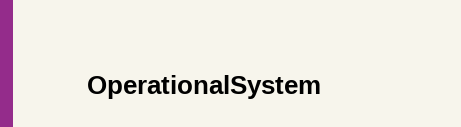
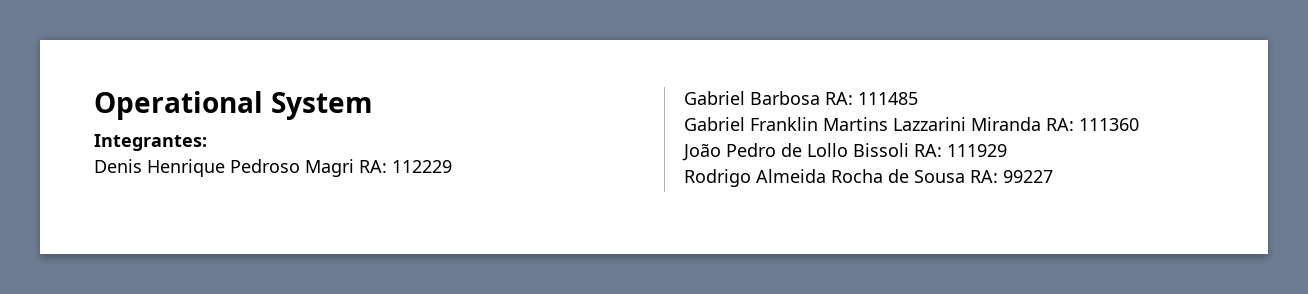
- OperationalSystem
+ Operational System
+ Integrantes:
+ Denis Henrique Pedroso Magri RA: 112229
+ Gabriel Barbosa RA: 111485
+ Gabriel Franklin Martins Lazzarini Miranda RA: 111360
+ João Pedro de Lollo Bissoli RA: 111929
+ Rodrigo Almeida Rocha de Sousa RA: 99227

